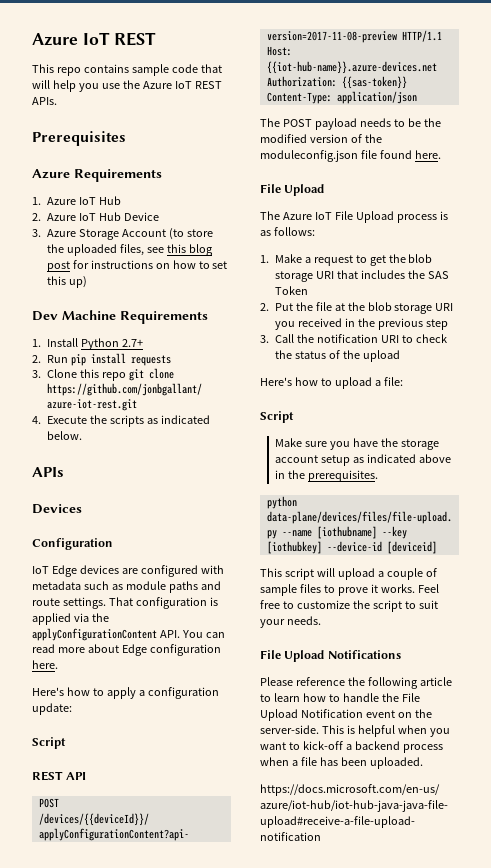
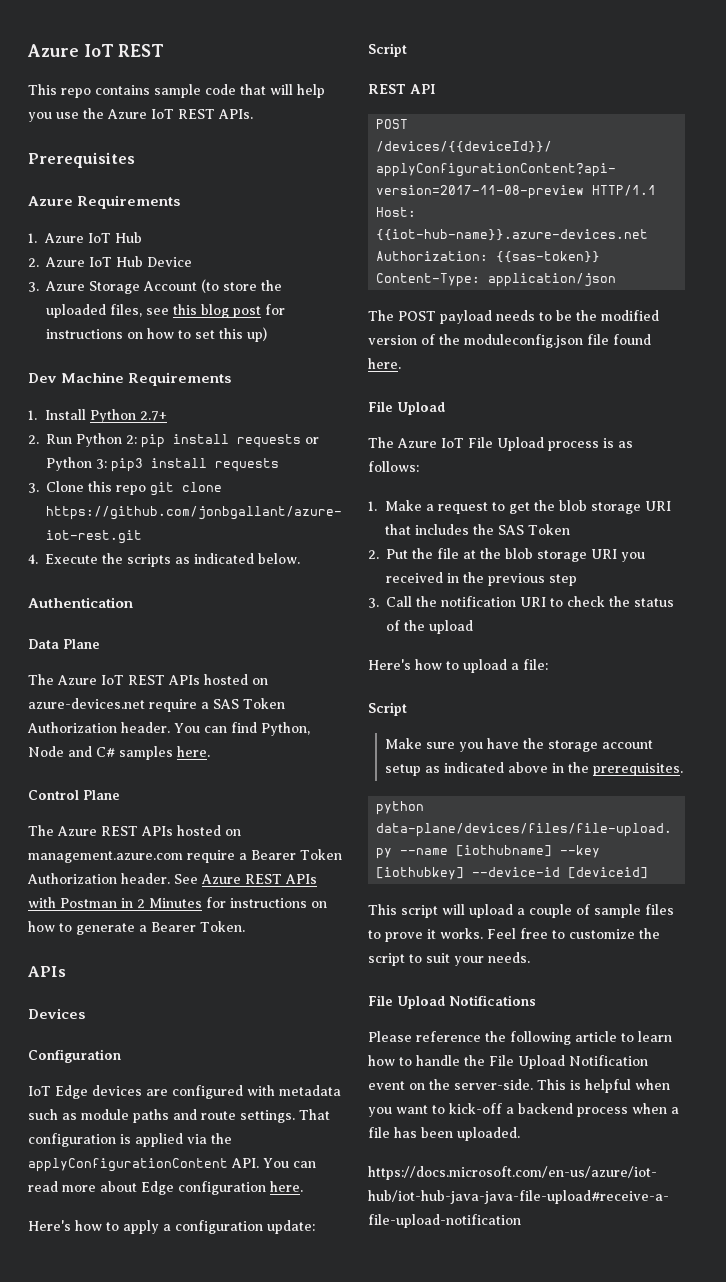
- 2. Run pip install requests
+ 2. Run Python 2: pip install requests or Python 3: pip3 install requests
+ Authentication
+ Data Plane
+ The Azure IoT REST APIs hosted on azure-devices.net require a SAS Token Authorization header. You can find Python, Node and C# samples here.
+ Control Plane
+ The Azure REST APIs hosted on management.azure.com require a Bearer Token Authorization header. See Azure REST APIs with Postman in 2 Minutes for instructions on how to generate a Bearer Token.

